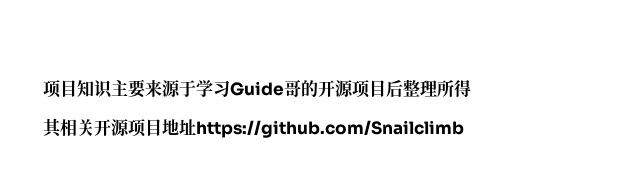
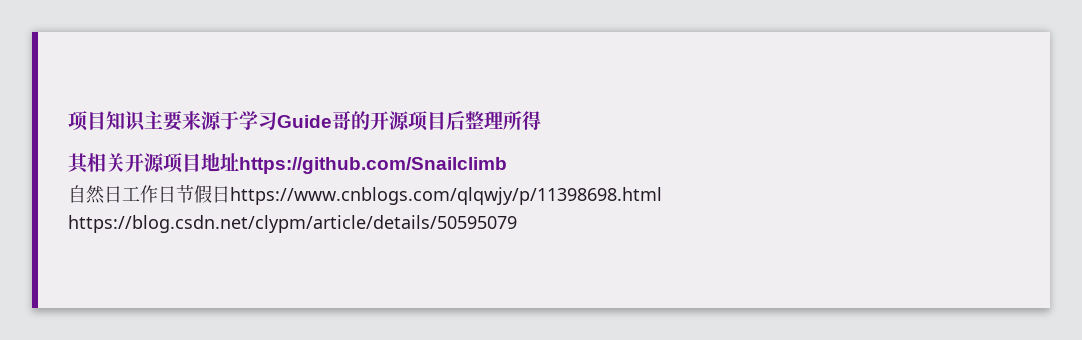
+ 自然日工作日节假日https://www.cnblogs.com/qlqwjy/p/11398698.html https://blog.csdn.net/clypm/article/details/50595079

